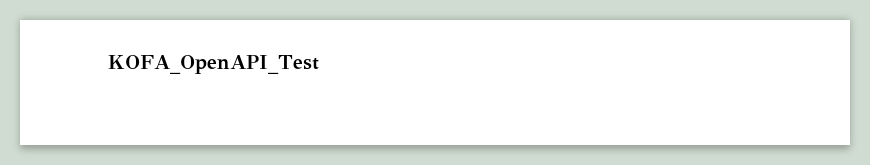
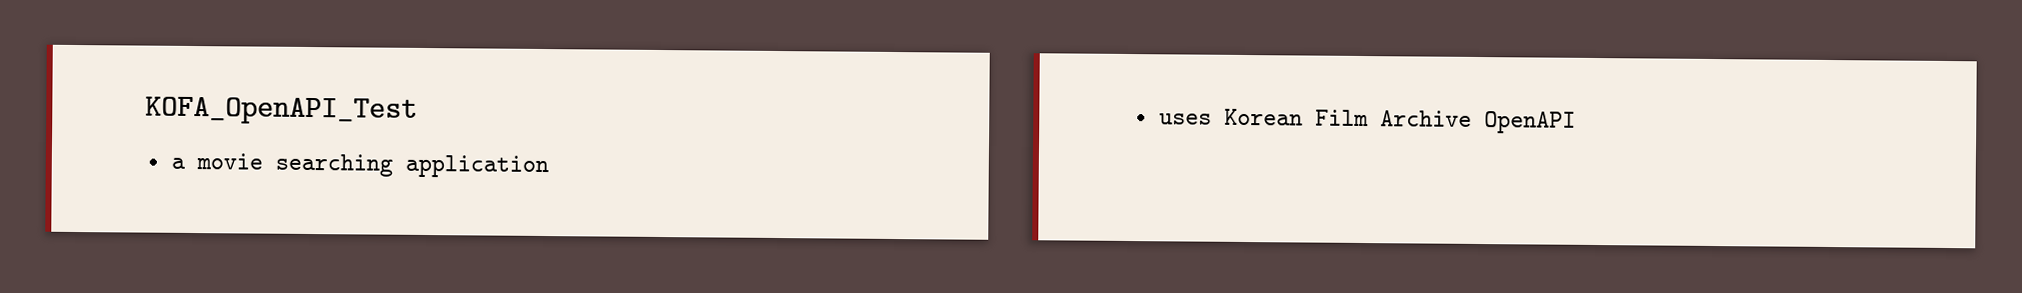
+ a movie searching application
+ uses Korean Film Archive OpenAPI

